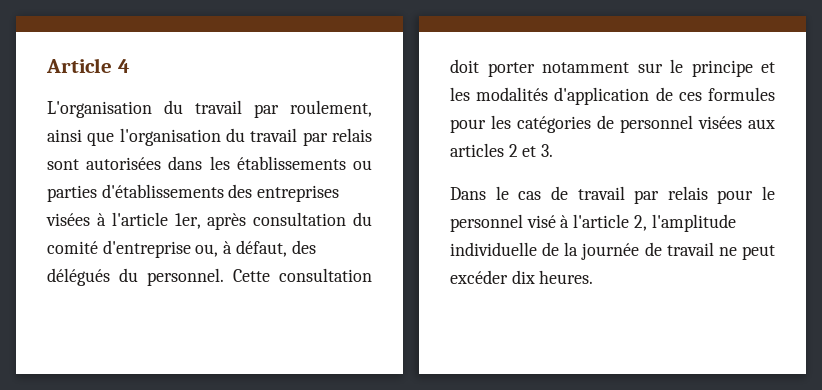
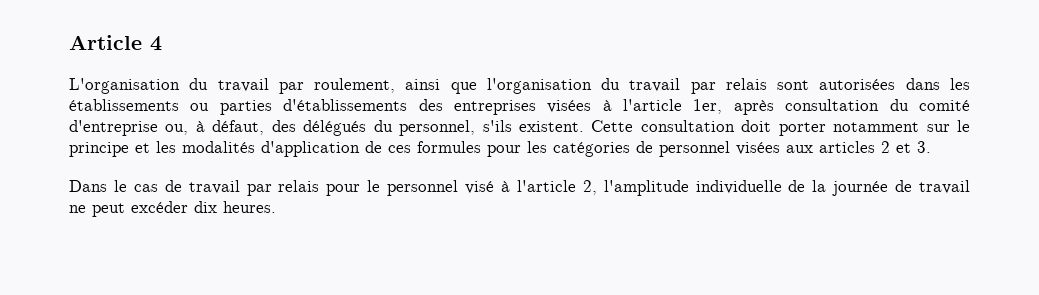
- L'organisation du travail par roulement, ainsi que l'organisation du travail par relais sont autorisées dans les établissements ou parties d'établissements des entreprises visées à l'article 1er, après consultation du comité d'entreprise ou, à défaut, des délégués du personnel.
+ L'organisation du travail par roulement, ainsi que l'organisation du travail par relais sont autorisées dans les établissements ou parties d'établissements des entreprises visées à l'article 1er, après consultation du comité d'entreprise ou, à défaut, des délégués du personnel, s'ils existent.

